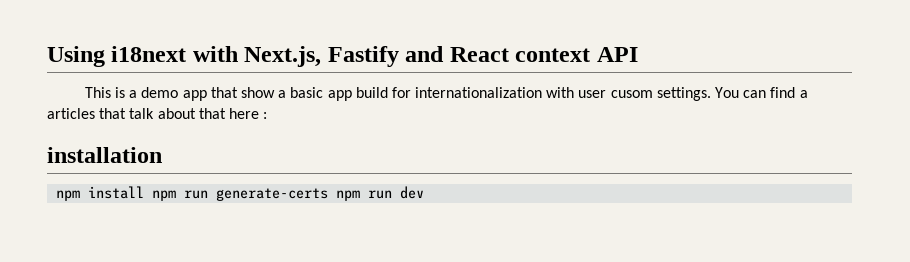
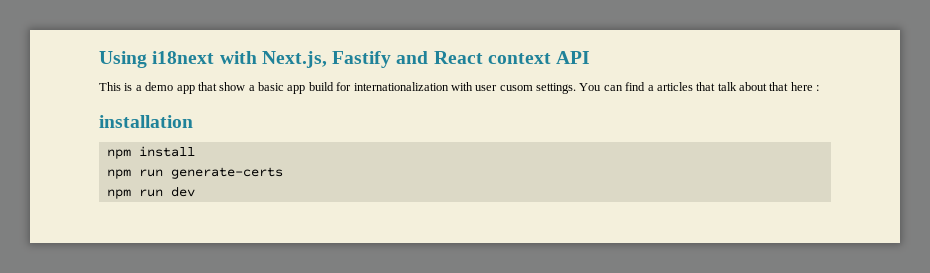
- npm install npm run generate-certs npm run dev
+ npm install
+ npm run generate-certs
+ npm run dev

